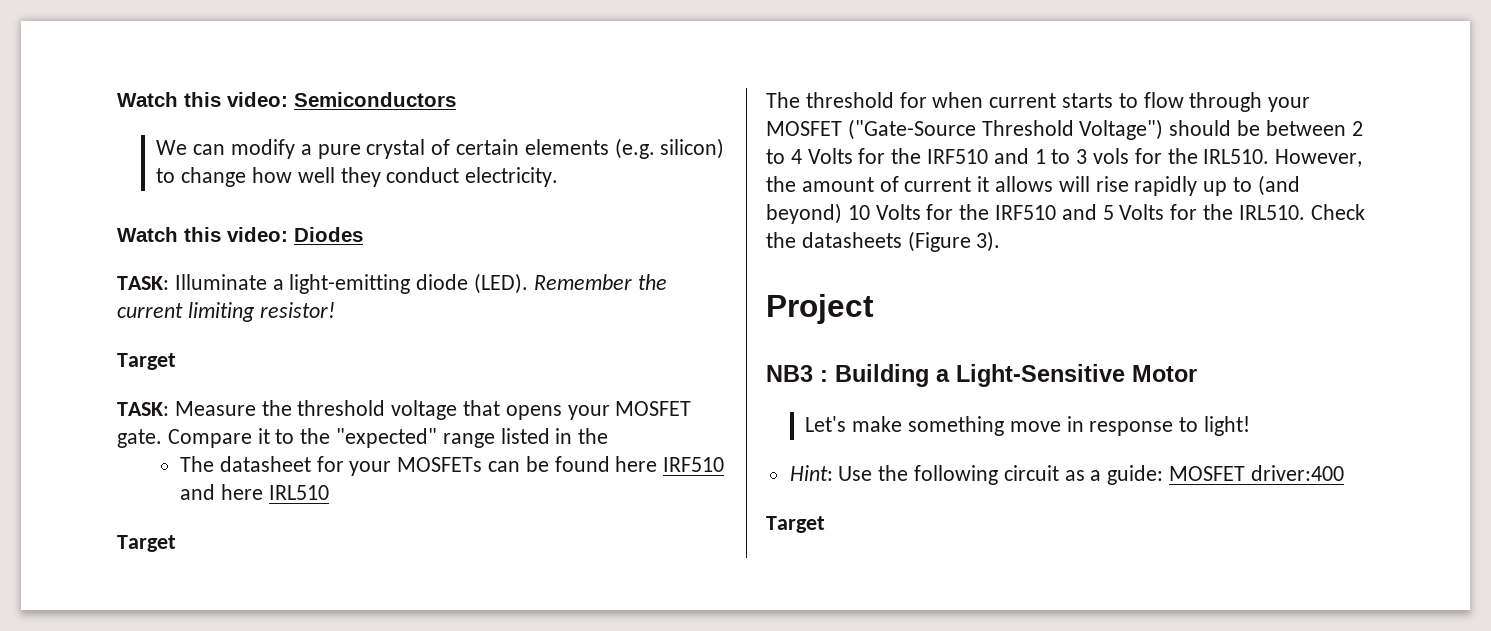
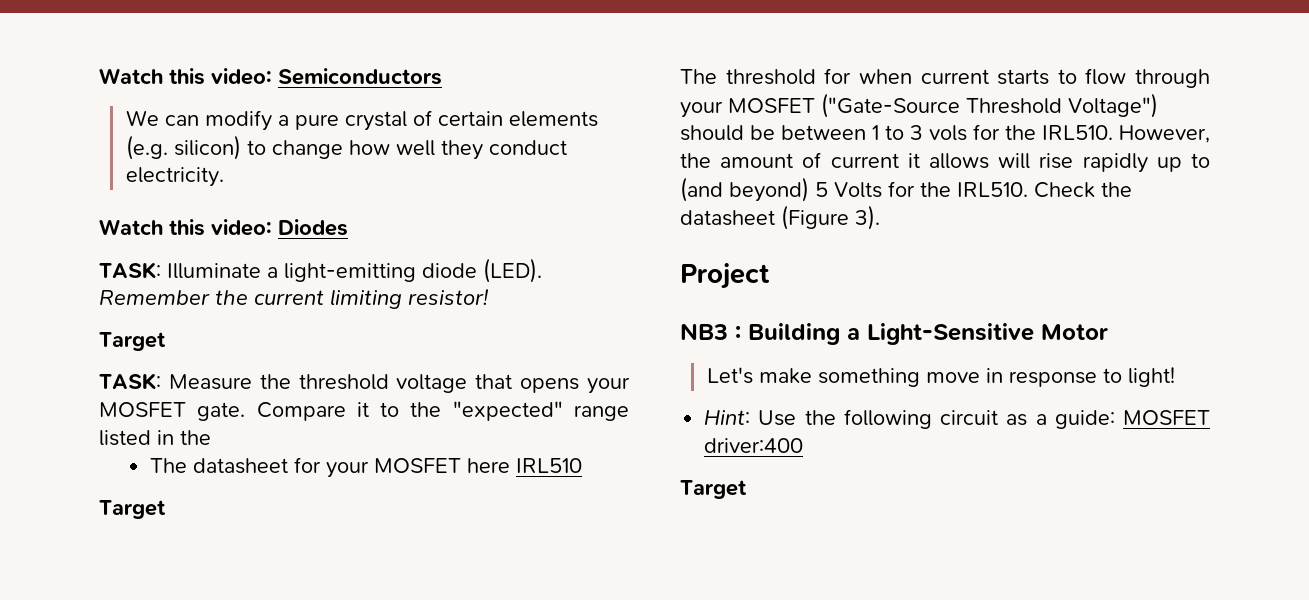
- The datasheet for your MOSFETs can be found here IRF510 and here IRL510
+ The datasheet for your MOSFET here IRL510
- The threshold for when current starts to flow through your MOSFET ("Gate-Source Threshold Voltage") should be between 2 to 4 Volts for the IRF510 and 1 to 3 vols for the IRL510.
+ The threshold for when current starts to flow through your MOSFET ("Gate-Source Threshold Voltage") should be between 1 to 3 vols for the IRL510.
- However, the amount of current it allows will rise rapidly up to (and beyond) 10 Volts for the IRF510 and 5 Volts for the IRL510.
+ However, the amount of current it allows will rise rapidly up to (and beyond) 5 Volts for the IRL510.
- Check the datasheets (Figure 3).
+ Check the datasheet (Figure 3).

